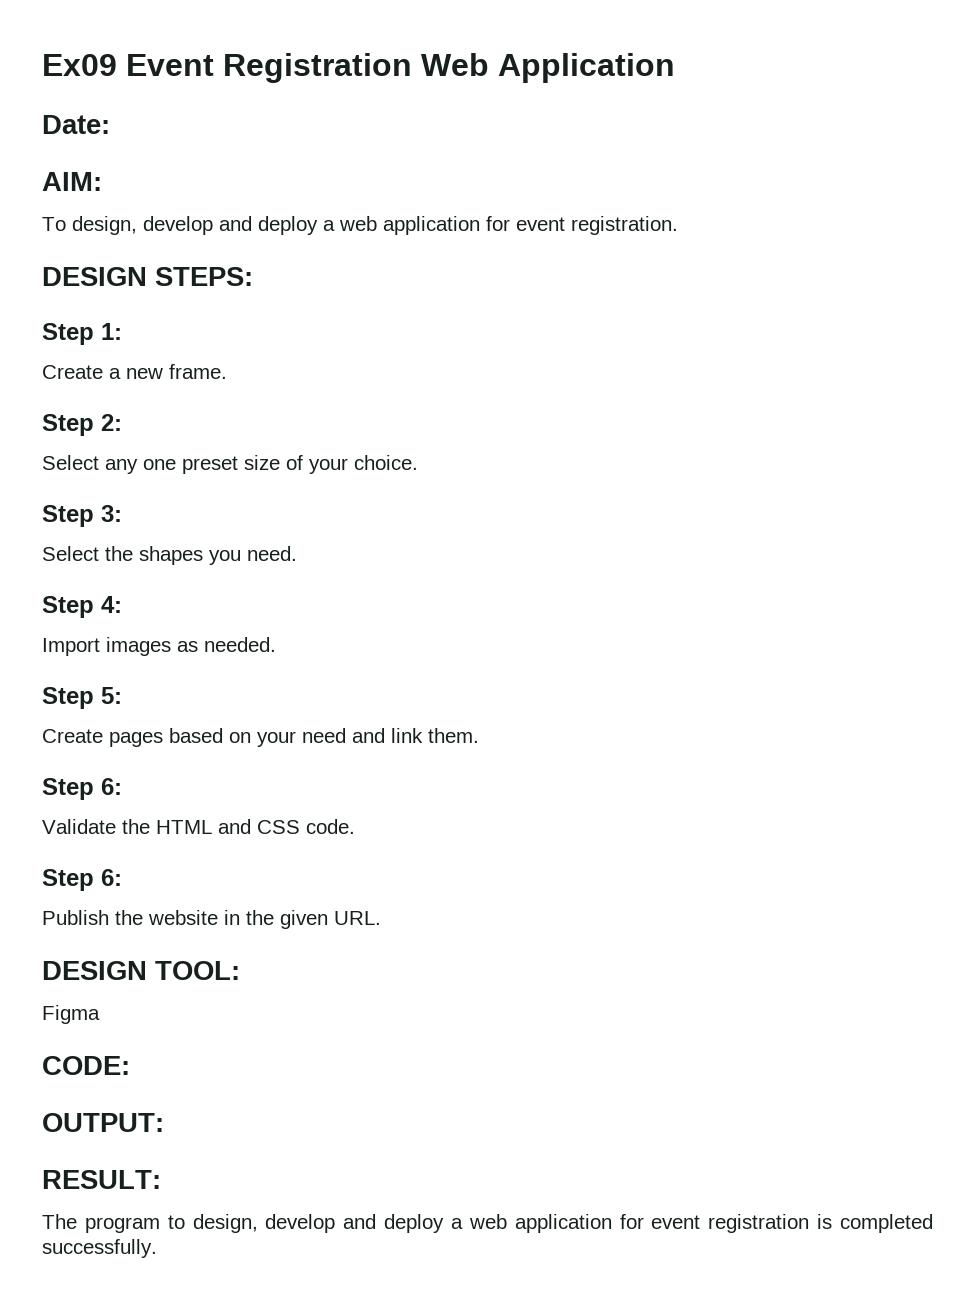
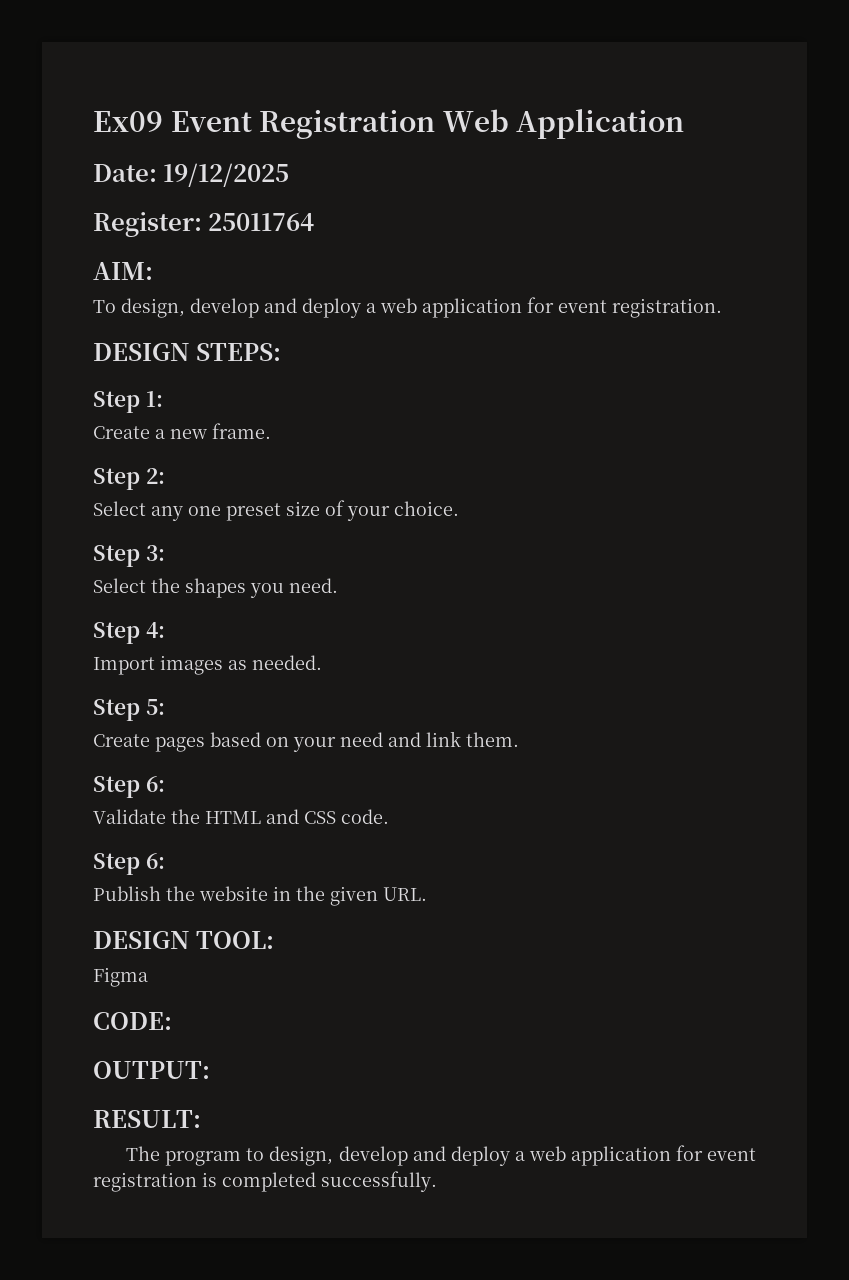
- Date:
+ Date: 19/12/2025
+ Register: 25011764

